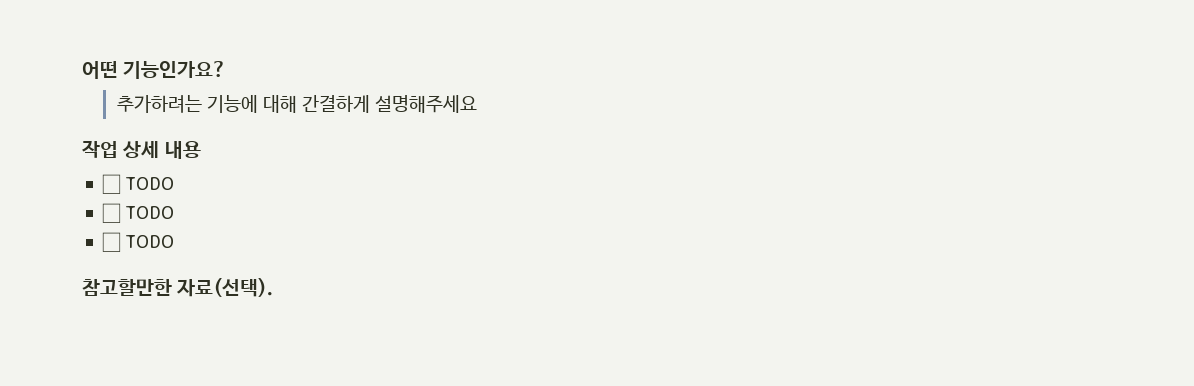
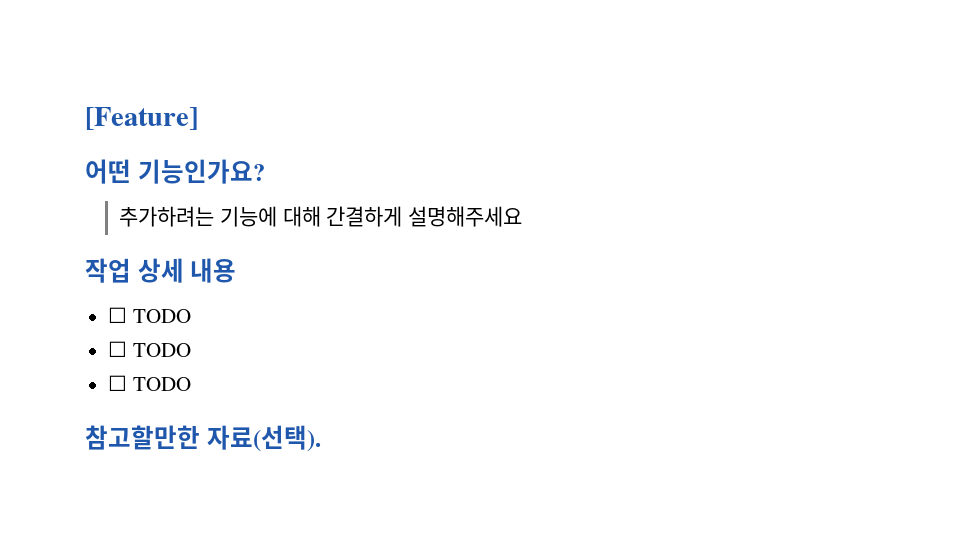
+ [Feature]

